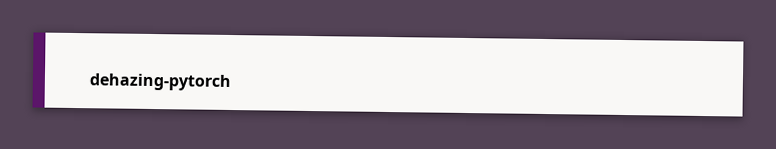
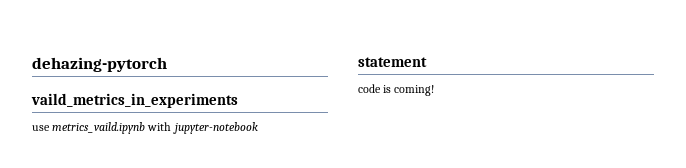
+ vaild_metrics_in_experiments
+ use metrics_vaild.ipynb with jupyter-notebook
+ statement
+ code is coming!

